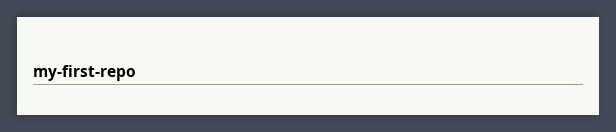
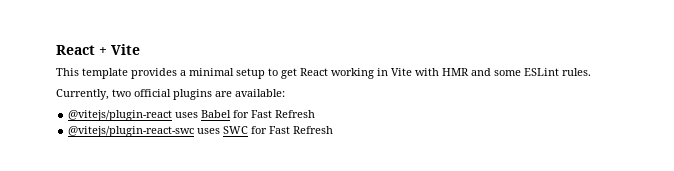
- my-first-repo
+ React + Vite
+ This template provides a minimal setup to get React working in Vite with HMR and some ESLint rules.
+ Currently, two official plugins are available:
+ @vitejs/plugin-react uses Babel for Fast Refresh
+ @vitejs/plugin-react-swc uses SWC for Fast Refresh

